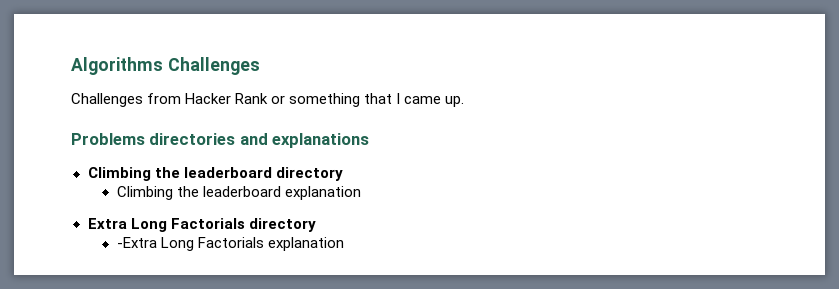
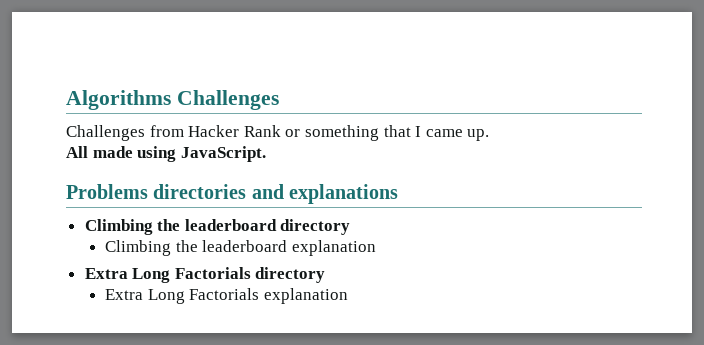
+ All made using JavaScript.
- -Extra Long Factorials explanation
+ Extra Long Factorials explanation

